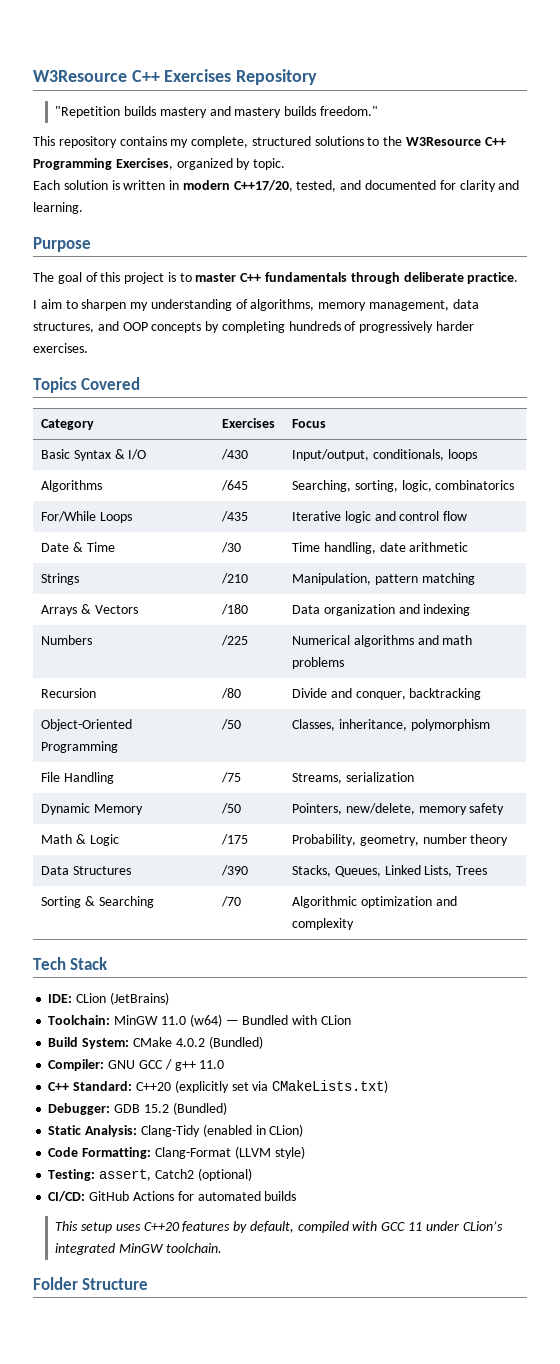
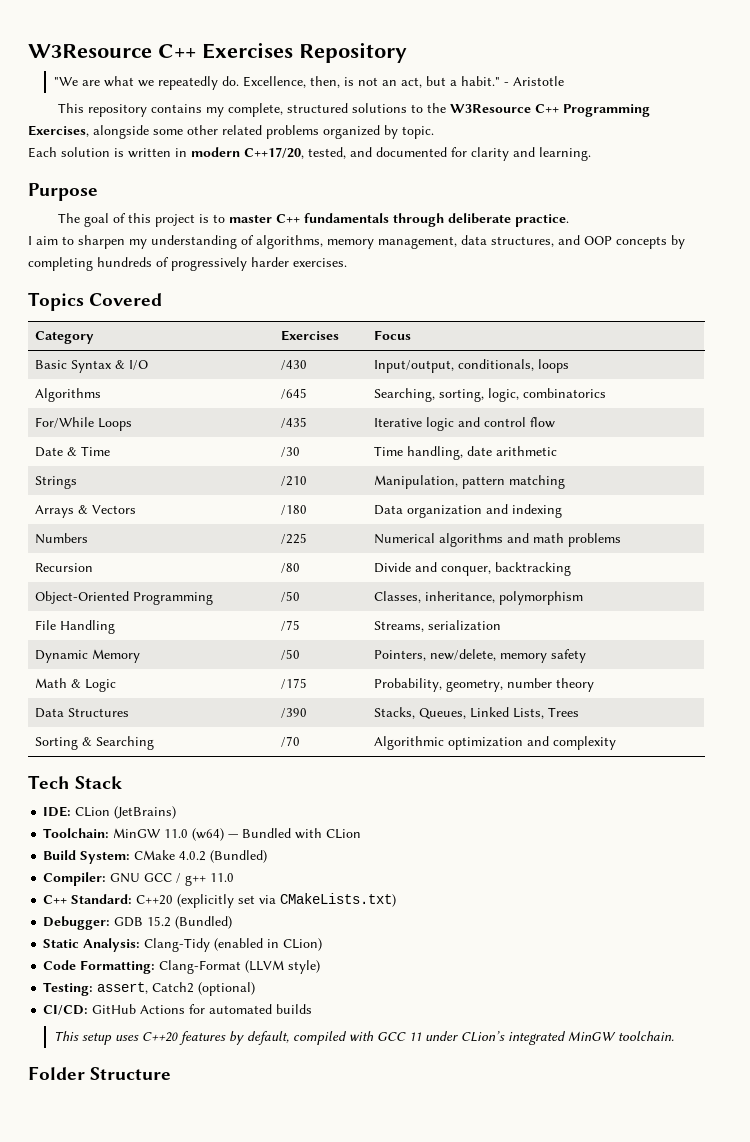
- "Repetition builds mastery and mastery builds freedom."
+ "We are what we repeatedly do. Excellence, then, is not an act, but a habit." - Aristotle
- This repository contains my complete, structured solutions to the W3Resource C++ Programming Exercises, organized by topic.
+ This repository contains my complete, structured solutions to the W3Resource C++ Programming Exercises, alongside some other related problems organized by topic.

